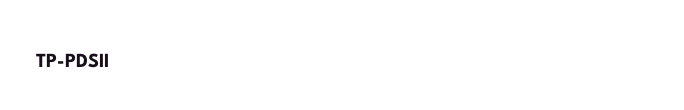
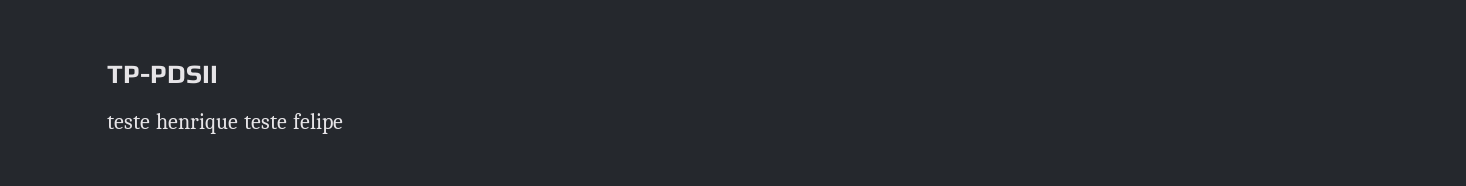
+ teste henrique teste felipe

